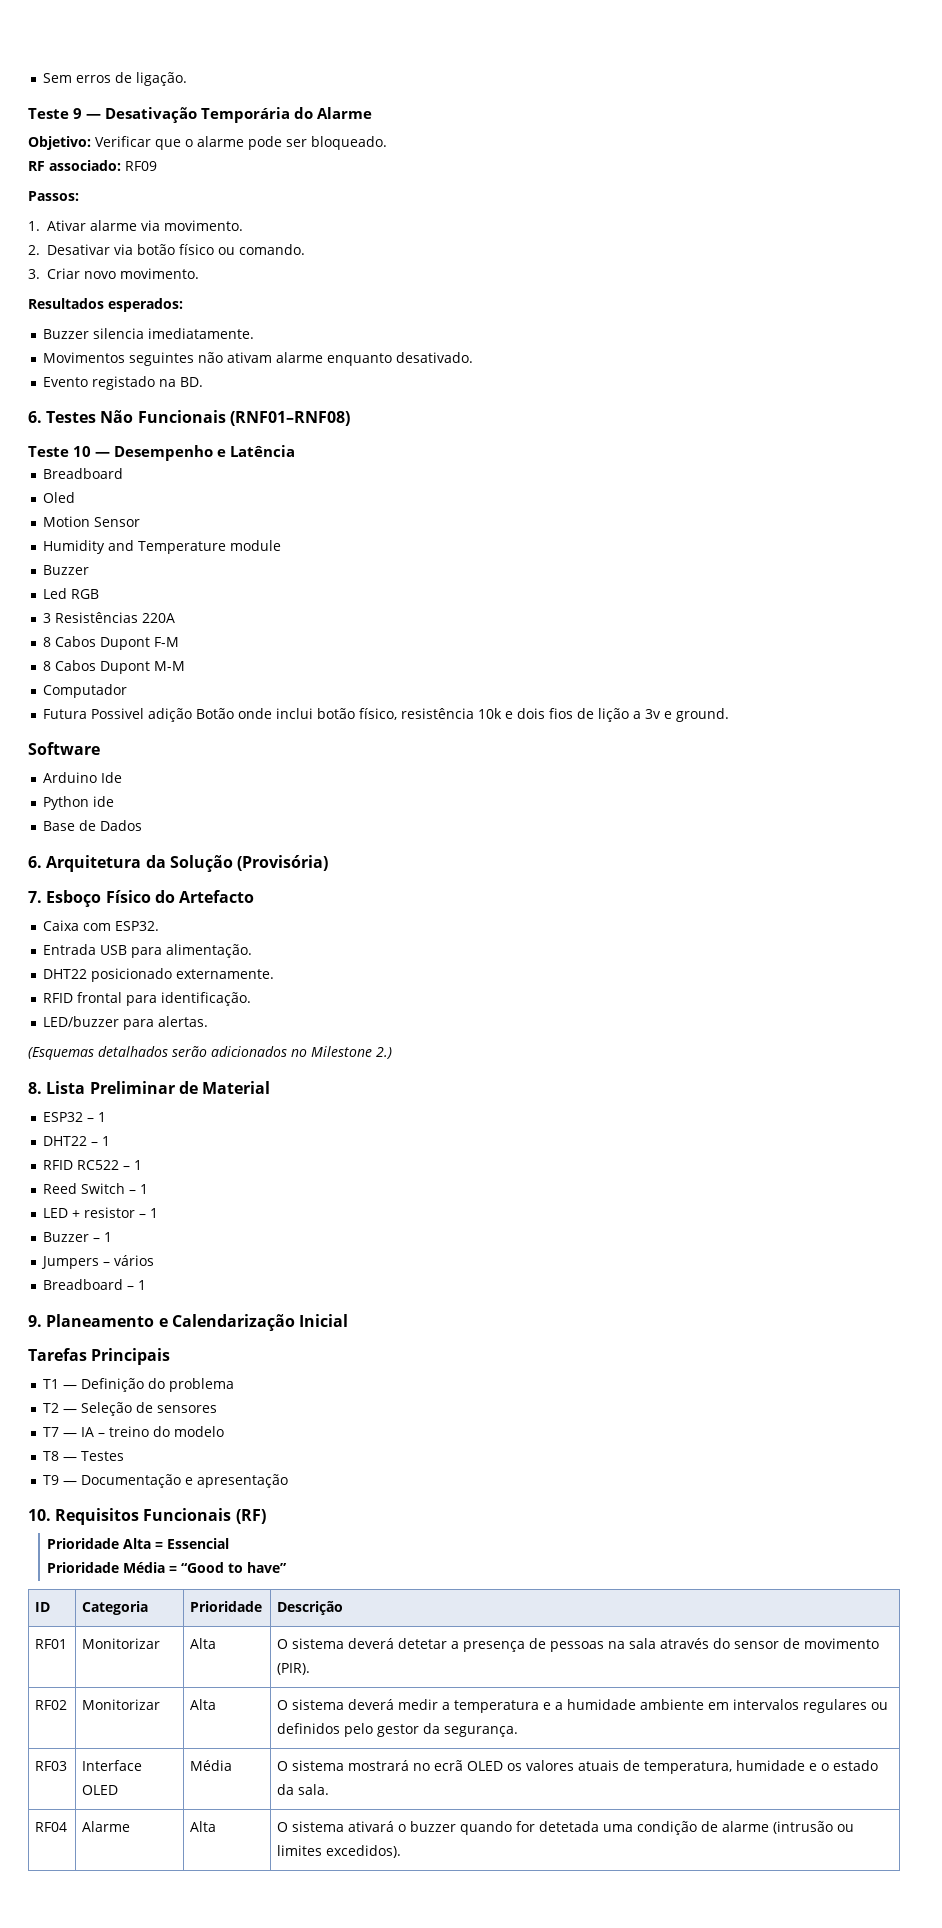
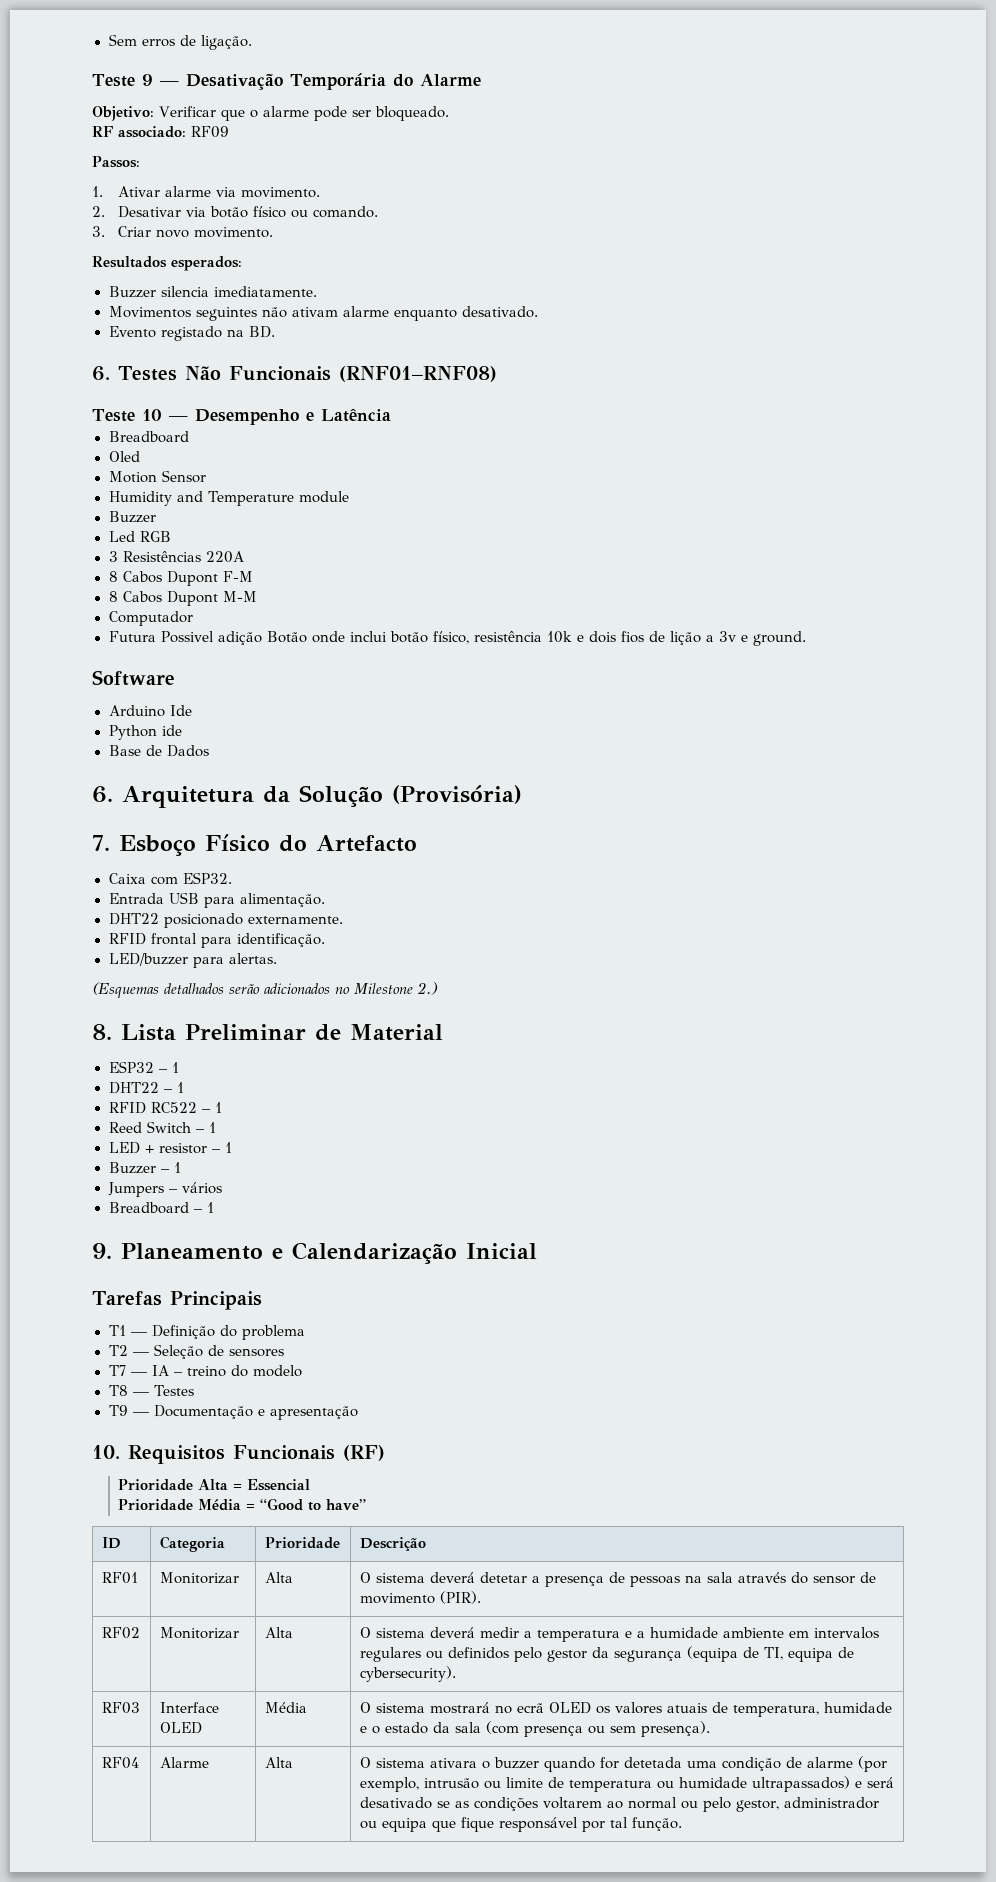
- RF02 | Monitorizar | Alta | O sistema deverá medir a temperatura e a humidade ambiente em intervalos regulares ou definidos pelo gestor da segurança.
+ RF02 | Monitorizar | Alta | O sistema deverá medir a temperatura e a humidade ambiente em intervalos regulares ou definidos pelo gestor da segurança (equipa de TI, equipa de cybersecurity).
- RF03 | Interface OLED | Média | O sistema mostrará no ecrã OLED os valores atuais de temperatura, humidade e o estado da sala.
+ RF03 | Interface OLED | Média | O sistema mostrará no ecrã OLED os valores atuais de temperatura, humidade e o estado da sala (com presença ou sem presença).
- O sistema ativará o buzzer quando for detetada uma condição de alarme (intrusão ou limites excedidos).
+ O sistema ativara o buzzer quando for detetada uma condição de alarme (por exemplo, intrusão ou limite de temperatura ou humidade ultrapassados) e será desativado se as condições voltarem ao normal ou pelo gestor, administrador ou equipa que fique responsável por tal função.

